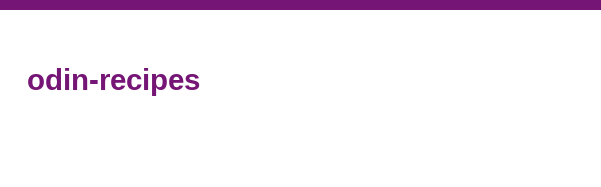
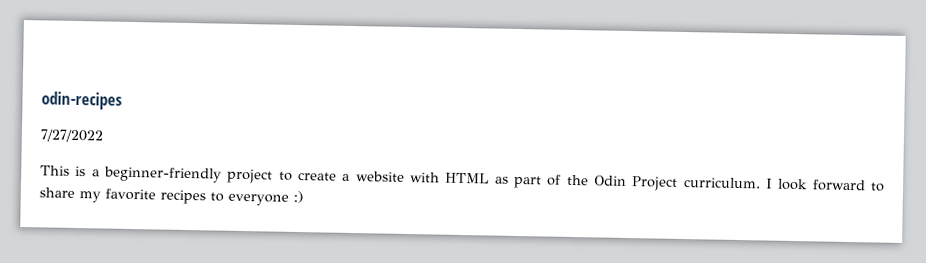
+ 7/27/2022
+ This is a beginner-friendly project to create a website with HTML as part of the Odin Project curriculum. I look forward to share my favorite recipes to everyone :)

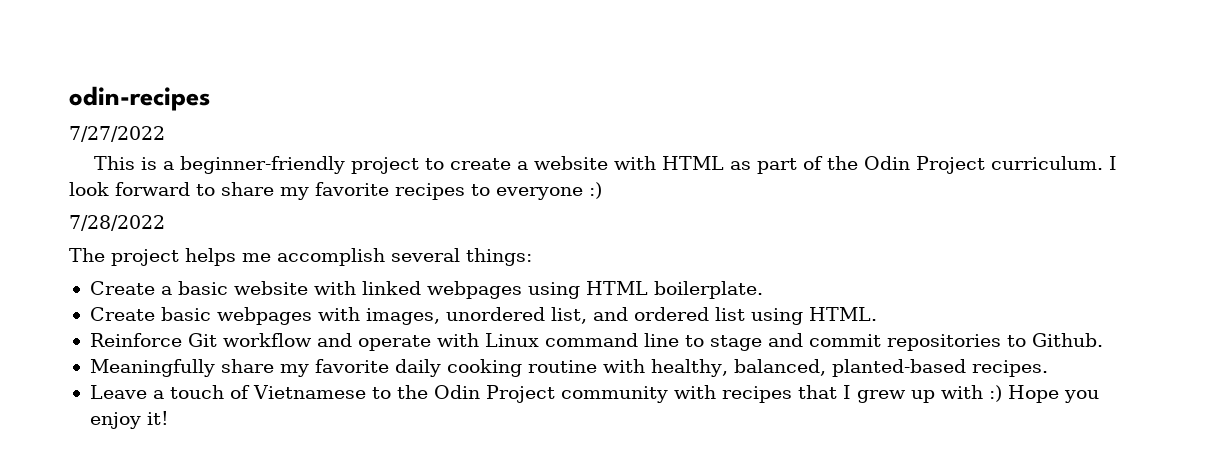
+ 7/28/2022
+ The project helps me accomplish several things:
+ Create a basic website with linked webpages using HTML boilerplate.
+ Create basic webpages with images, unordered list, and ordered list using HTML.
+ Reinforce Git workflow and operate with Linux command line to stage and commit repositories to Github.
+ Meaningfully share my favorite daily cooking routine with healthy, balanced, planted-based recipes.
+ Leave a touch of Vietnamese to the Odin Project community with recipes that I grew up with :) Hope you enjoy it!

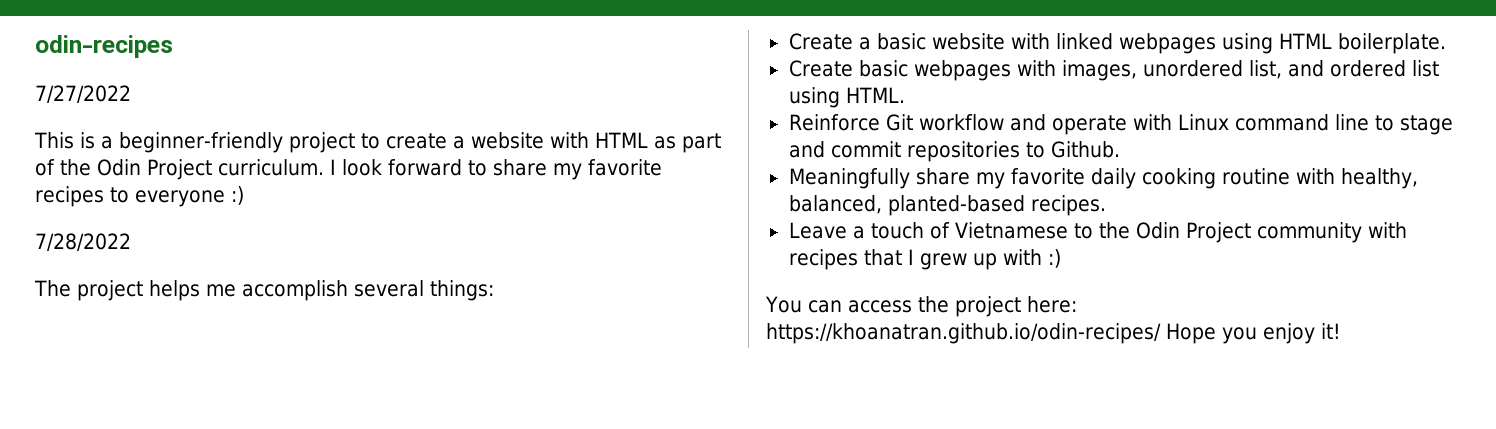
- Leave a touch of Vietnamese to the Odin Project community with recipes that I grew up with :) Hope you enjoy it!
+ Leave a touch of Vietnamese to the Odin Project community with recipes that I grew up with :)
+ You can access the project here: https://khoanatran.github.io/odin-recipes/ Hope you enjoy it!

